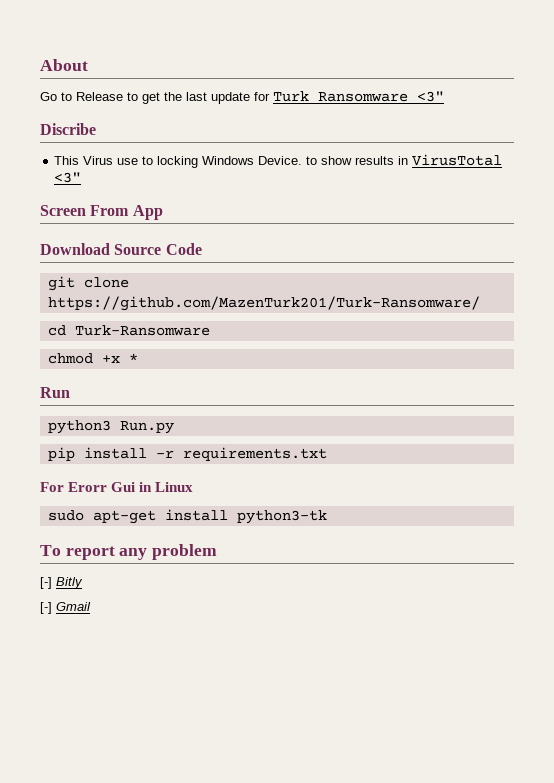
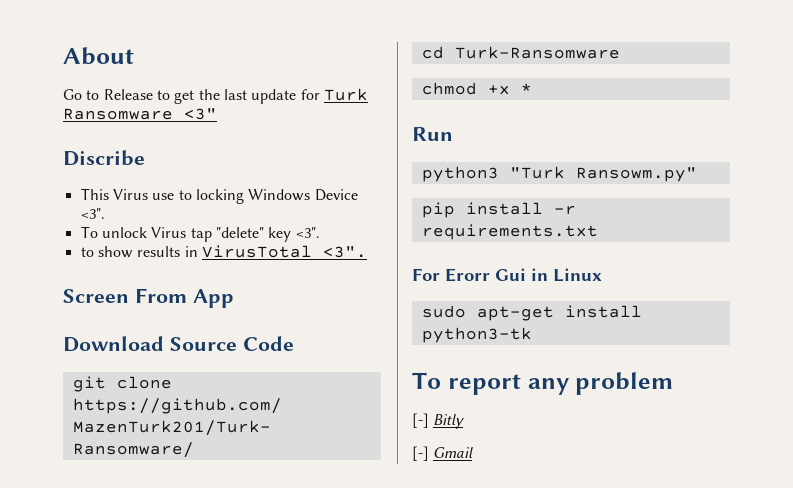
- This Virus use to locking Windows Device. to show results in VirusTotal <3"
+ This Virus use to locking Windows Device <3".
+ To unlock Virus tap "delete" key <3".
+ to show results in VirusTotal <3".
- python3 Run.py
+ python3 "Turk Ransowm.py"

